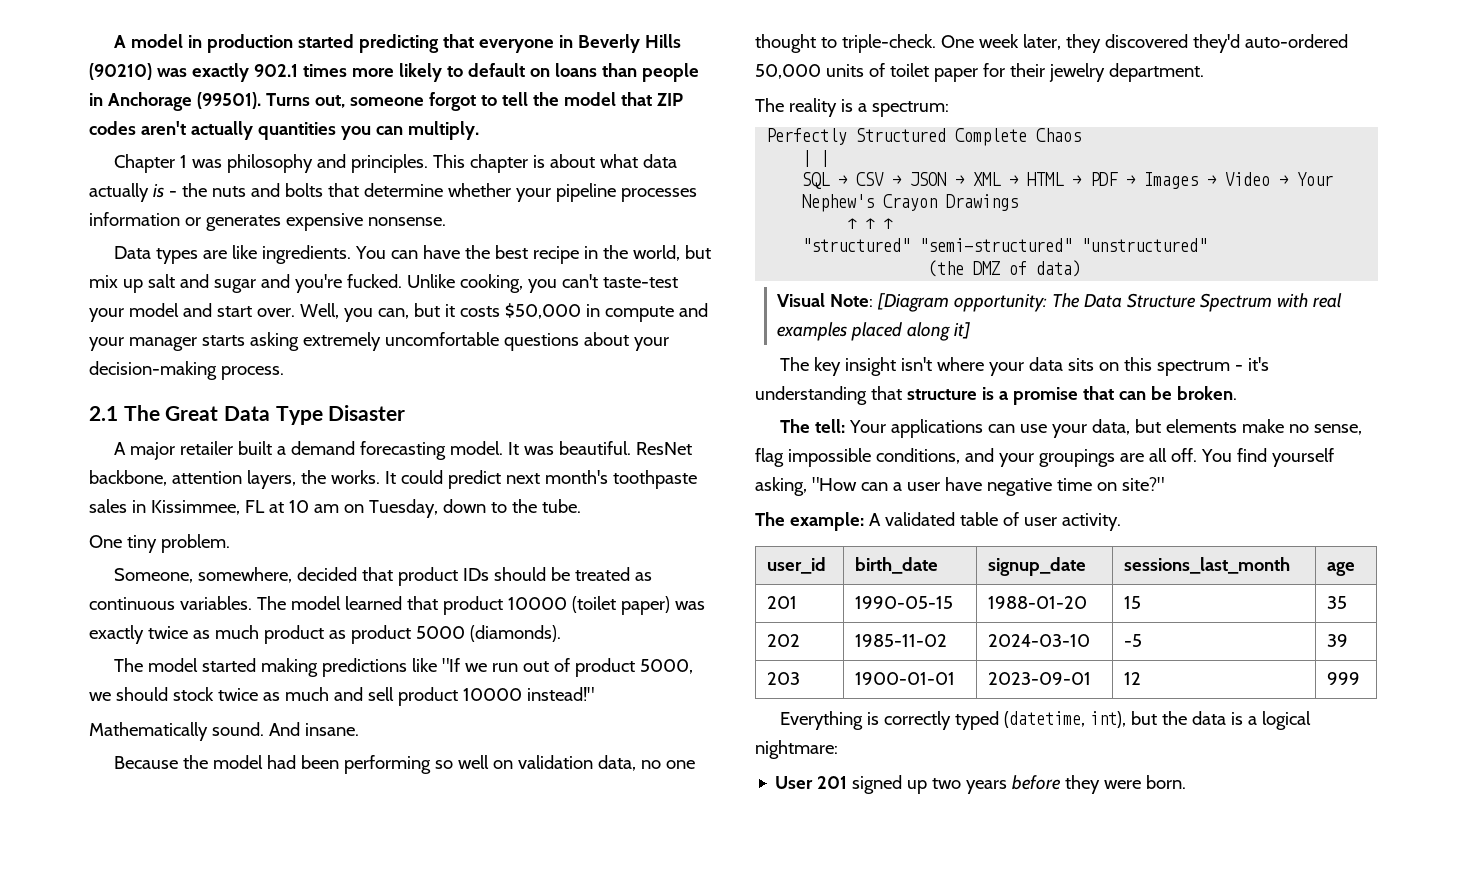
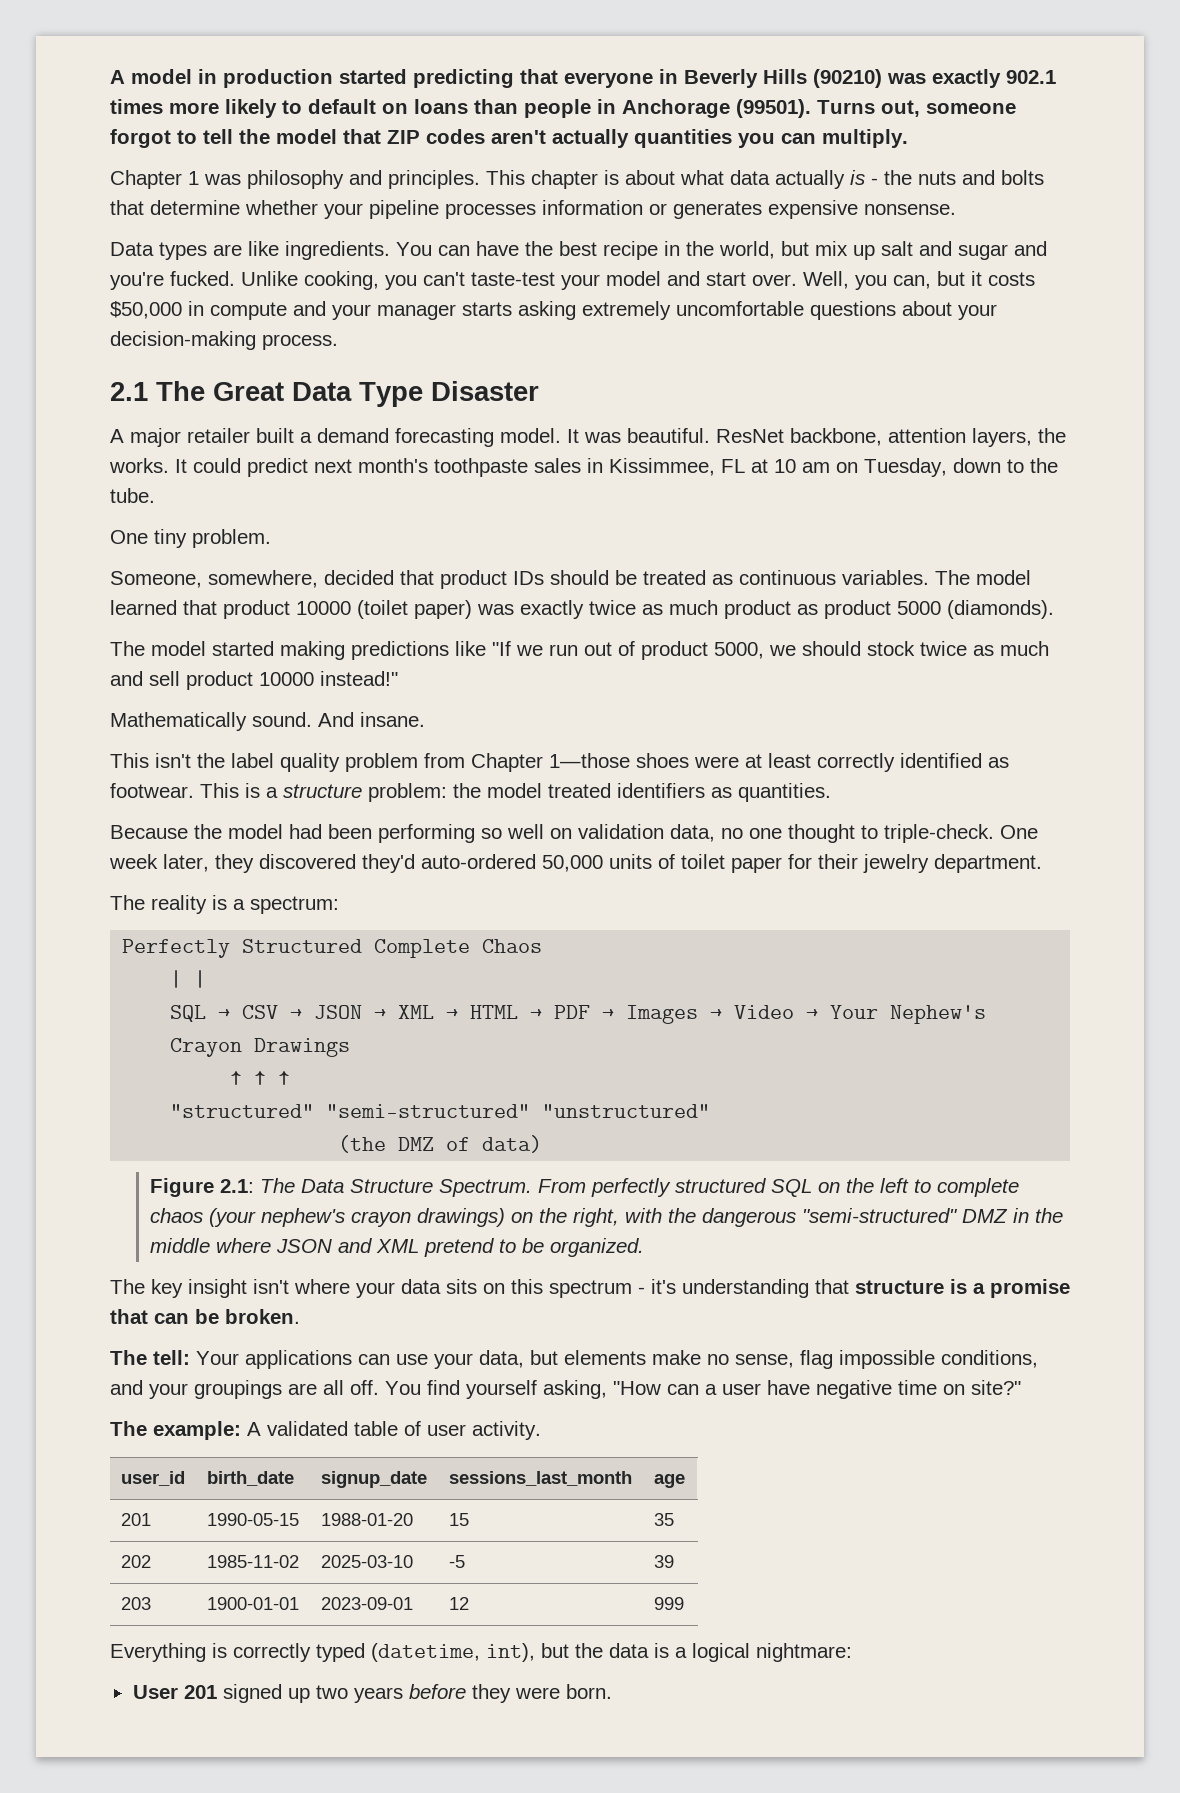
+ This isn't the label quality problem from Chapter 1—those shoes were at least correctly identified as footwear. This is a structure problem: the model treated identifiers as quantities.
- Visual Note: [Diagram opportunity: The Data Structure Spectrum with real examples placed along it]
+ Figure 2.1: The Data Structure Spectrum. From perfectly structured SQL on the left to complete chaos (your nephew's crayon drawings) on the right, with the dangerous "semi-structured" DMZ in the middle where JSON and XML pretend to be organized.
- 202 | 1985-11-02 | 2024-03-10 | -5 | 39
+ 202 | 1985-11-02 | 2025-03-10 | -5 | 39

